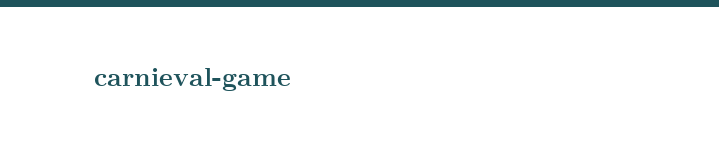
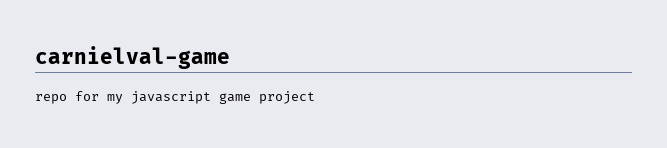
- carnieval-game
+ carnielval-game
+ repo for my javascript game project

